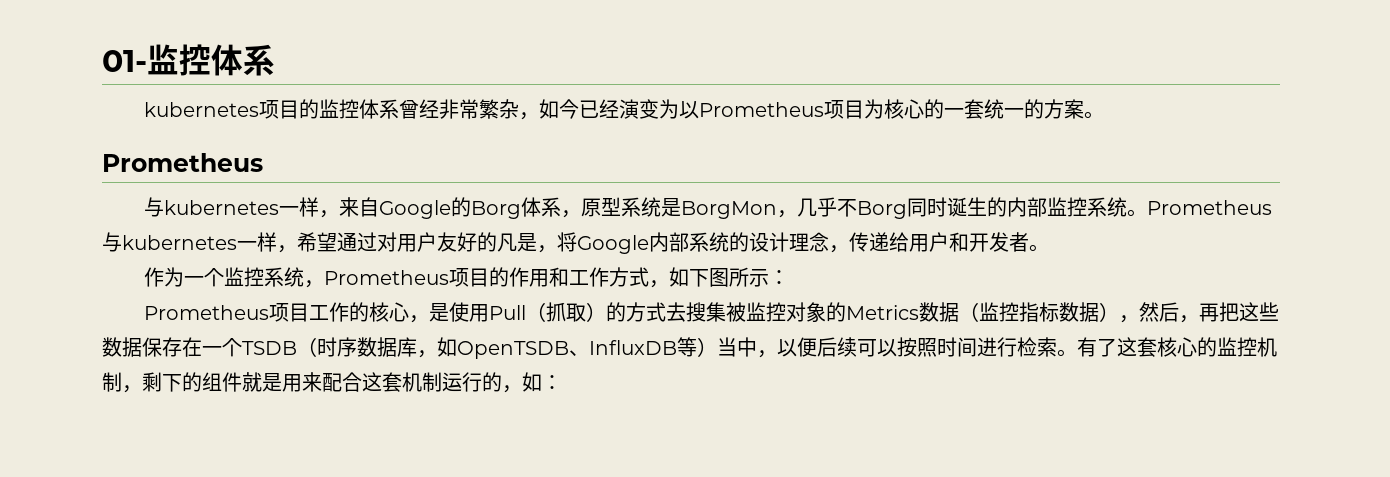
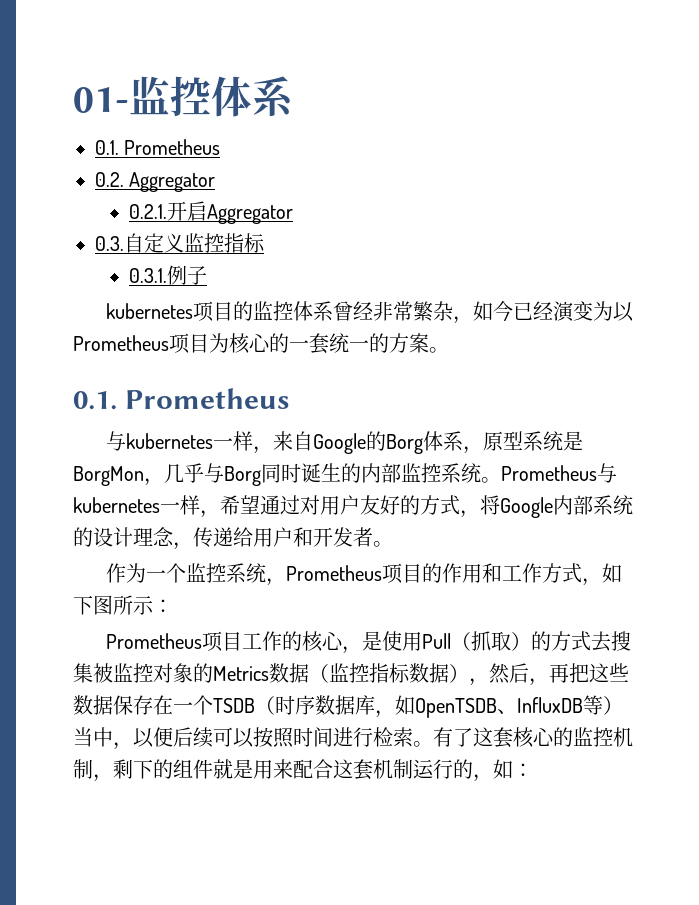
  01-监控体系
+ 0.1. Prometheus
+ 0.2. Aggregator
+ 0.2.1.开启Aggregator
+ 0.3.自定义监控指标
+ 0.3.1.例子
  kubernetes项目的监控体系曾经非常繁杂，如今已经演变为以Prometheus项目为核心的一套统一的方案。
- Prometheus
+ 0.1. Prometheus
- 与kubernetes一样，来自Google的Borg体系，原型系统是BorgMon，几乎不Borg同时诞生的内部监控系统。
+ 与kubernetes一样，来自Google的Borg体系，原型系统是BorgMon，几乎与Borg同时诞生的内部监控系统。
- Prometheus与kubernetes一样，希望通过对用户友好的凡是，将Google内部系统的设计理念，传递给用户和开发者。
+ Prometheus与kubernetes一样，希望通过对用户友好的方式，将Google内部系统的设计理念，传递给用户和开发者。

